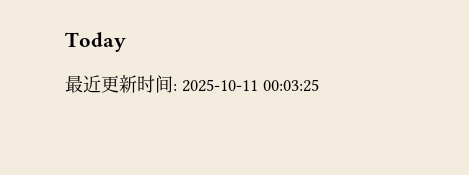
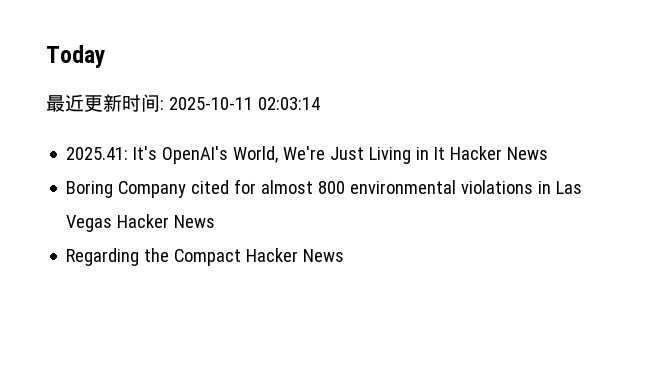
- 最近更新时间: 2025-10-11 00:03:25
+ 最近更新时间: 2025-10-11 02:03:14
+ 2025.41: It's OpenAI's World, We're Just Living in It Hacker News
+ Boring Company cited for almost 800 environmental violations in Las Vegas Hacker News
+ Regarding the Compact Hacker News

